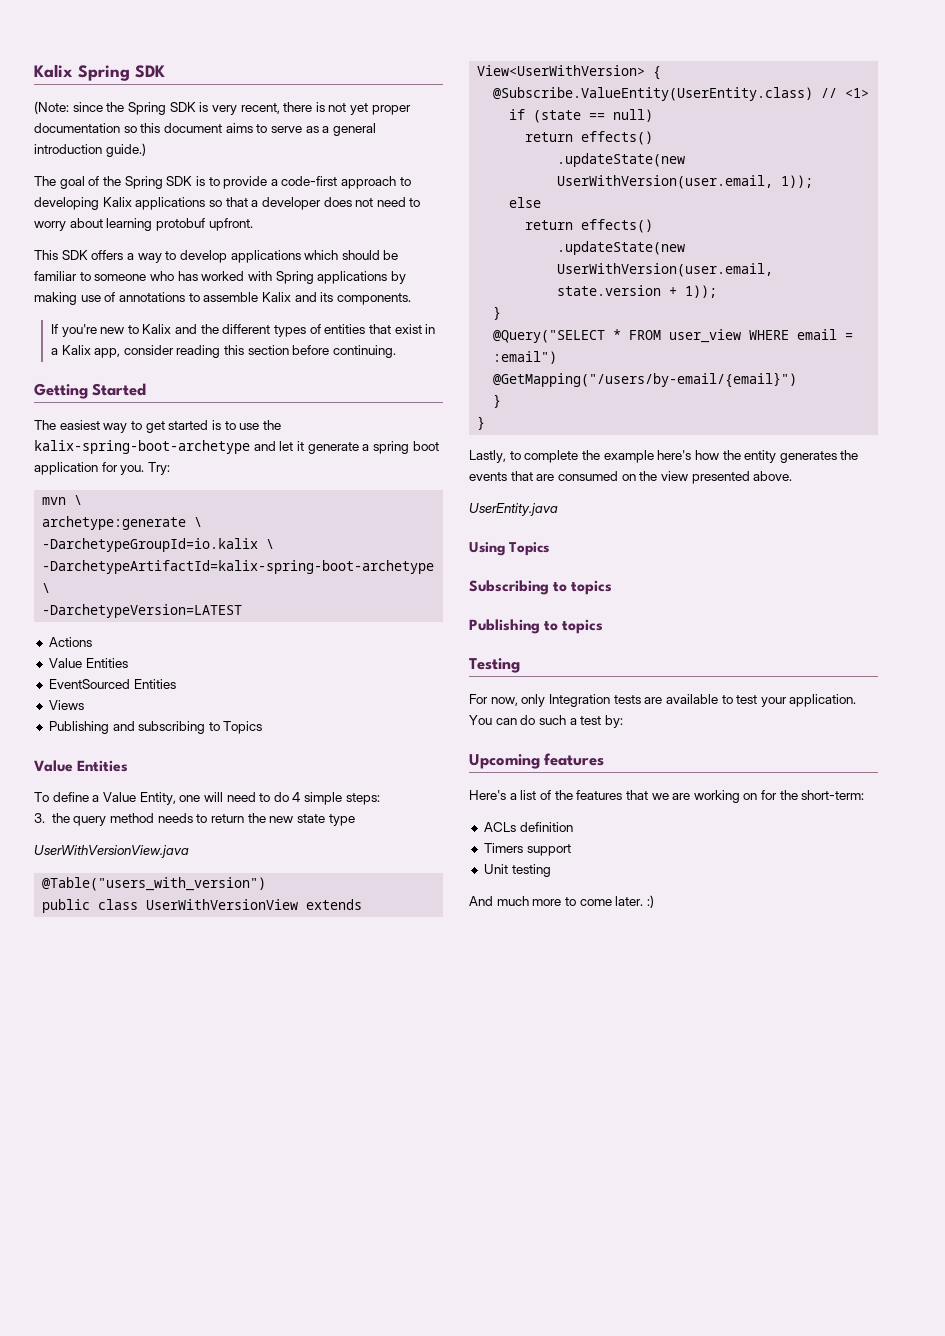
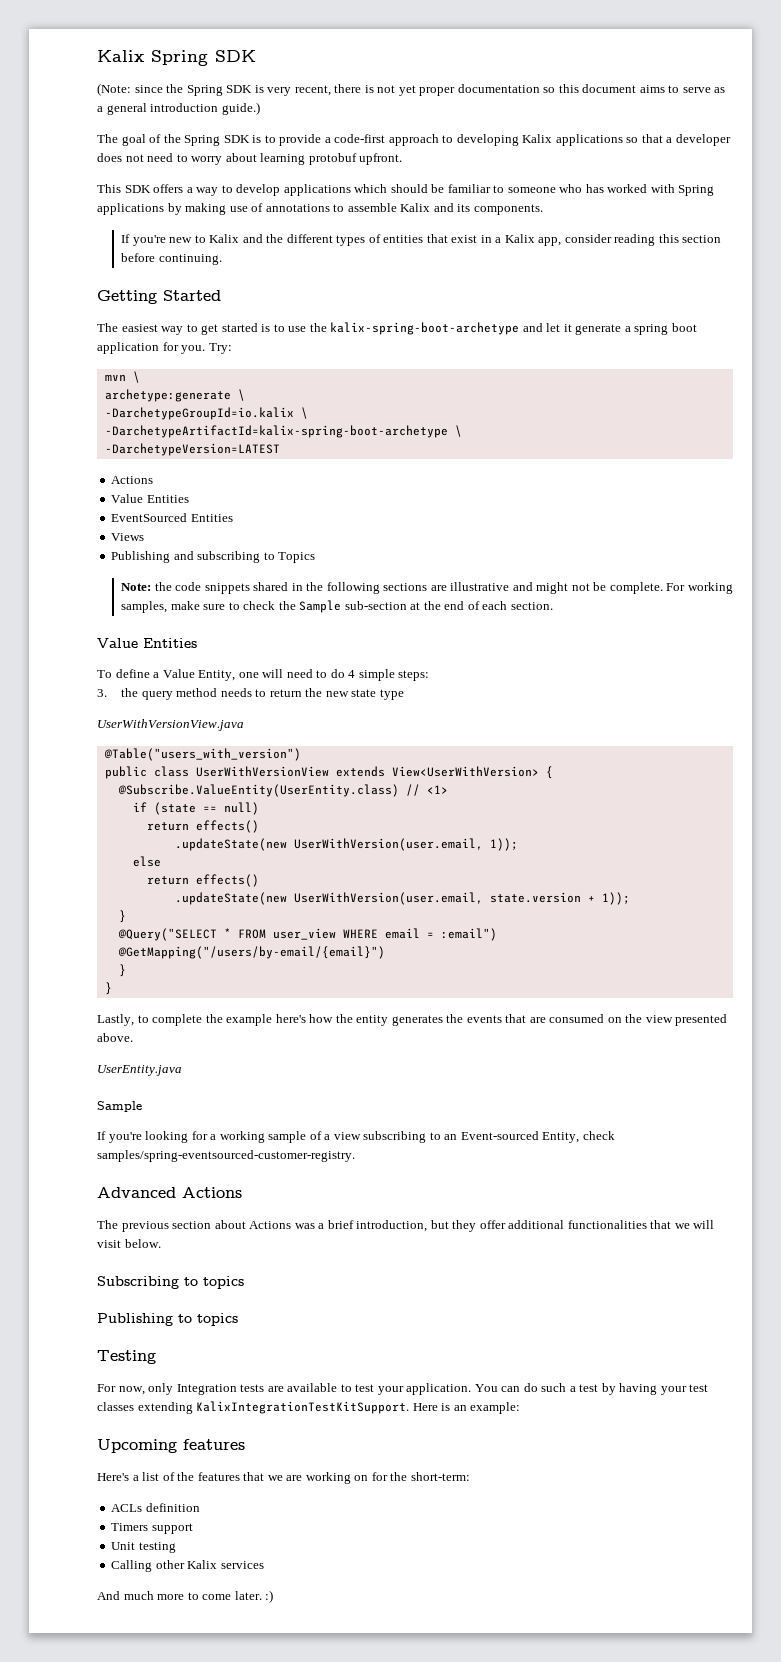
+ Note: the code snippets shared in the following sections are illustrative and might not be complete. For working samples, make sure to check the Sample sub-section at the end of each section.
  UserEntity.java
- Using Topics
+ Sample
+ If you're looking for a working sample of a view subscribing to an Event-sourced Entity, check samples/spring-eventsourced-customer-registry.
+ Advanced Actions
+ The previous section about Actions was a brief introduction, but they offer additional functionalities that we will visit below.
- You can do such a test by:
+ You can do such a test by having your test classes extending KalixIntegrationTestKitSupport. Here is an example:
+ Calling other Kalix services

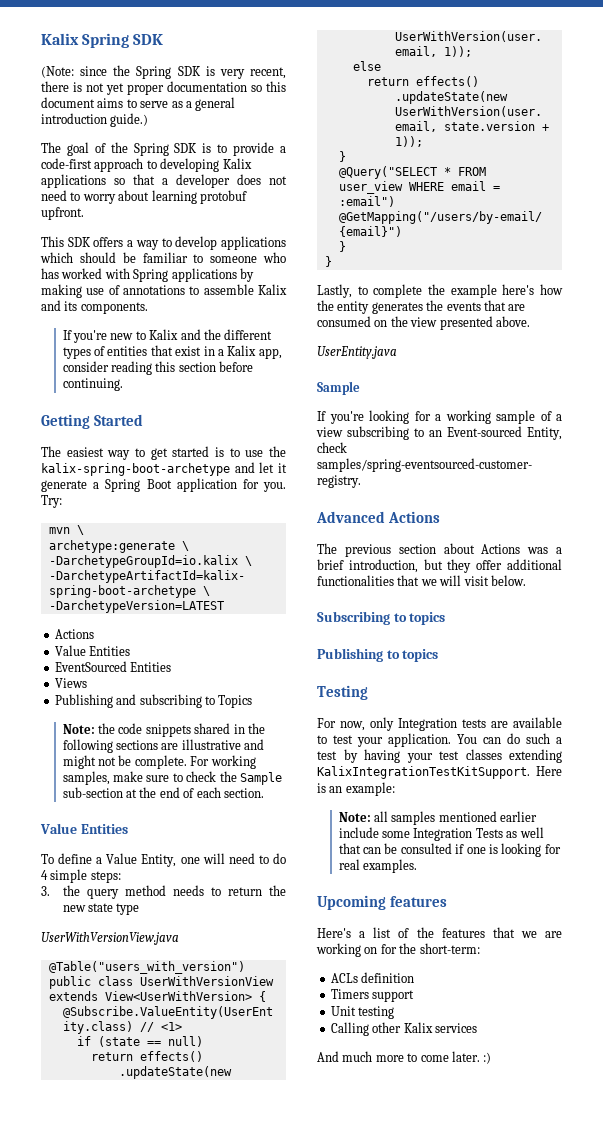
- The easiest way to get started is to use the kalix-spring-boot-archetype and let it generate a spring boot application for you.
+ The easiest way to get started is to use the kalix-spring-boot-archetype and let it generate a Spring Boot application for you.
+ Note: all samples mentioned earlier include some Integration Tests as well that can be consulted if one is looking for real examples.

